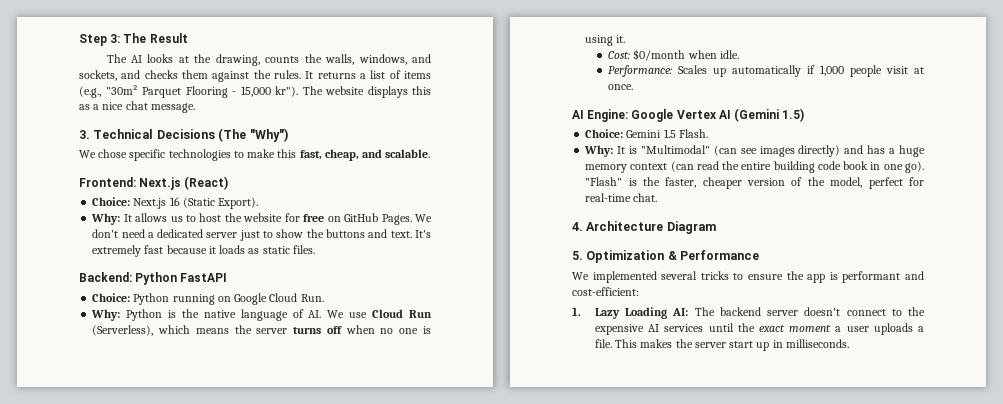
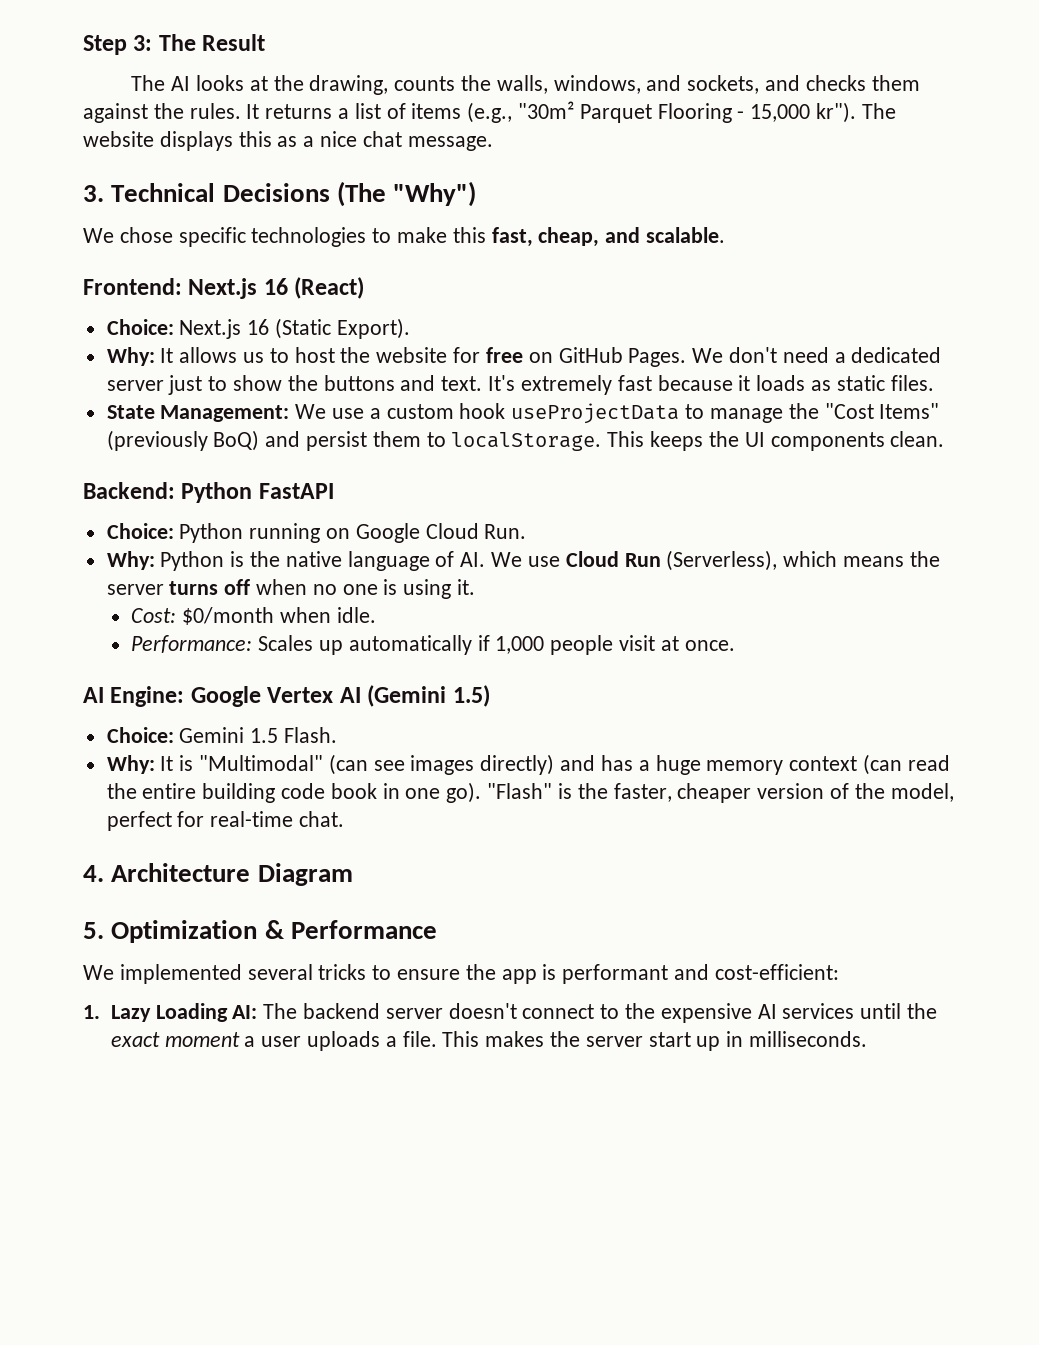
- Frontend: Next.js (React)
+ Frontend: Next.js 16 (React)
+ State Management: We use a custom hook useProjectData to manage the "Cost Items" (previously BoQ) and persist them to localStorage. This keeps the UI components clean.

